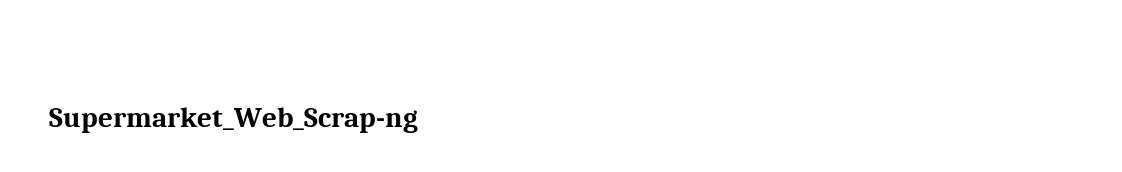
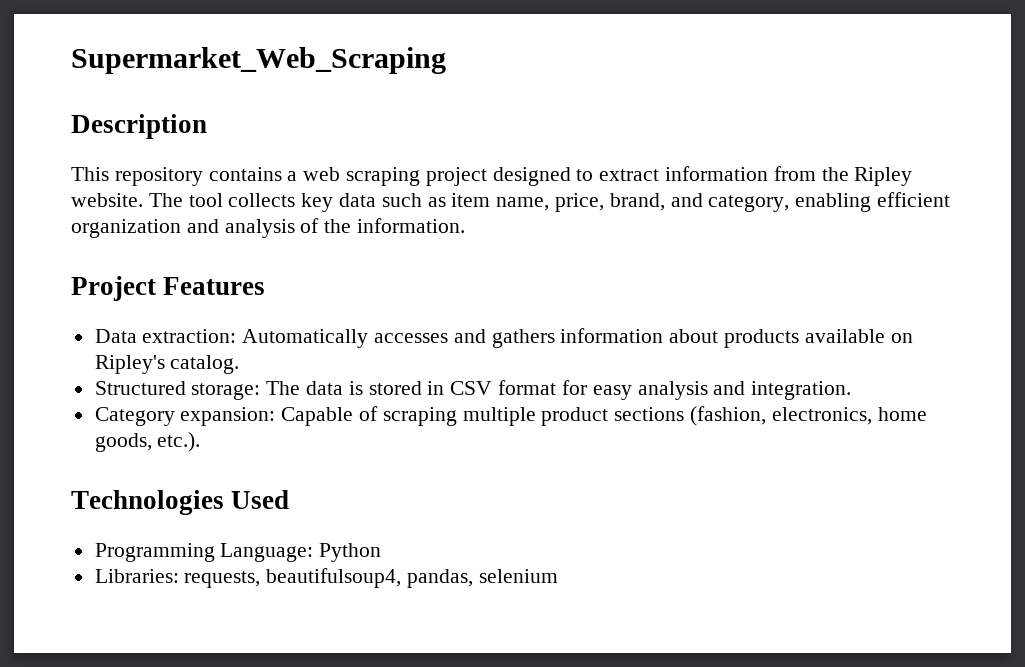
- Supermarket_Web_Scrap-ng
+ Supermarket_Web_Scraping
+ Description
+ This repository contains a web scraping project designed to extract information from the Ripley website. The tool collects key data such as item name, price, brand, and category, enabling efficient organization and analysis of the information.
+ Project Features
+ Data extraction: Automatically accesses and gathers information about products available on Ripley's catalog.
+ Structured storage: The data is stored in CSV format for easy analysis and integration.
+ Category expansion: Capable of scraping multiple product sections (fashion, electronics, home goods, etc.).
+ Technologies Used
+ Programming Language: Python
+ Libraries: requests, beautifulsoup4, pandas, selenium

